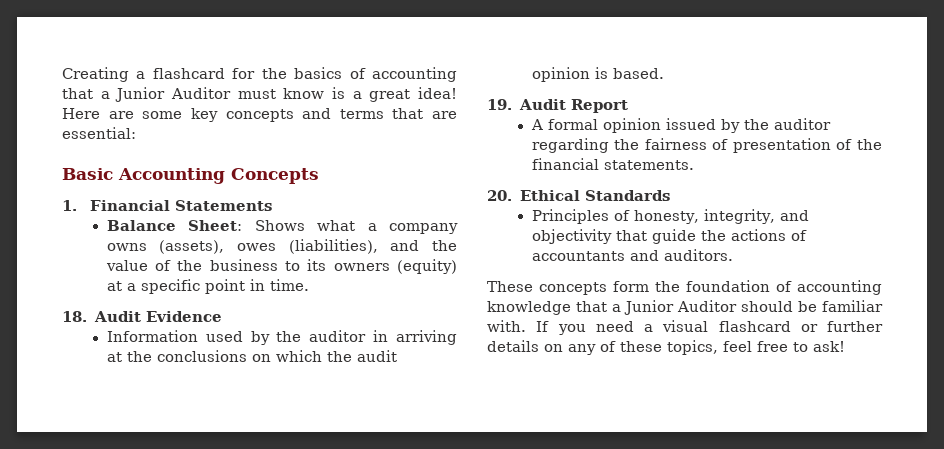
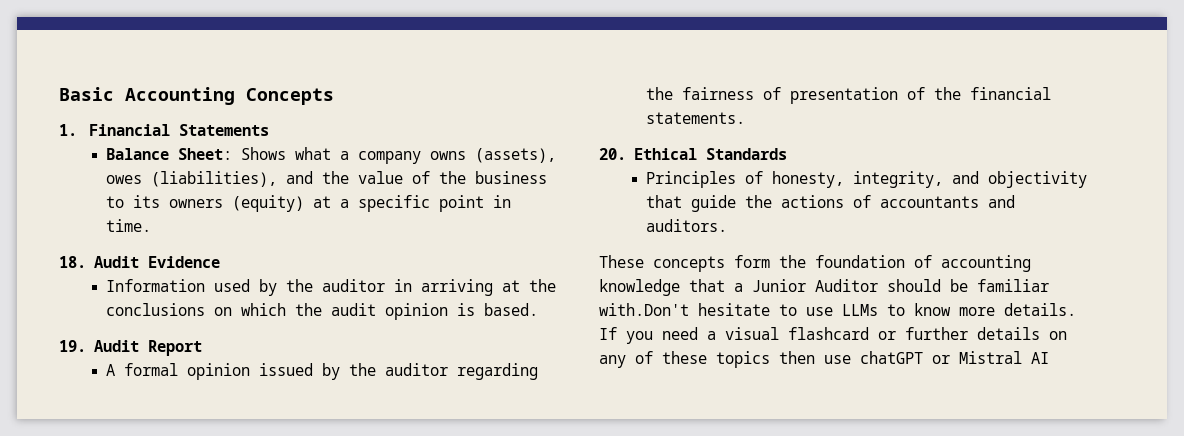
- Creating a flashcard for the basics of accounting that a Junior Auditor must know is a great idea! Here are some key concepts and terms that are essential:
- These concepts form the foundation of accounting knowledge that a Junior Auditor should be familiar with.
+ These concepts form the foundation of accounting knowledge that a Junior Auditor should be familiar with.Don't hesitate to use LLMs to know more details.
- If you need a visual flashcard or further details on any of these topics, feel free to ask!
+ If you need a visual flashcard or further details on any of these topics then use chatGPT or Mistral AI

